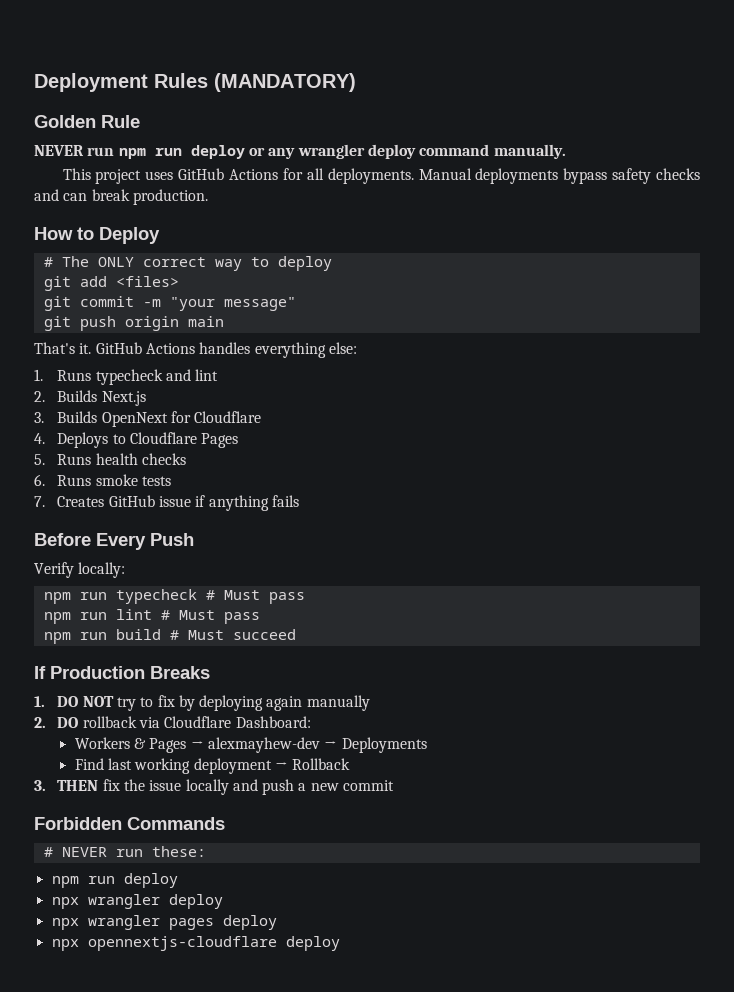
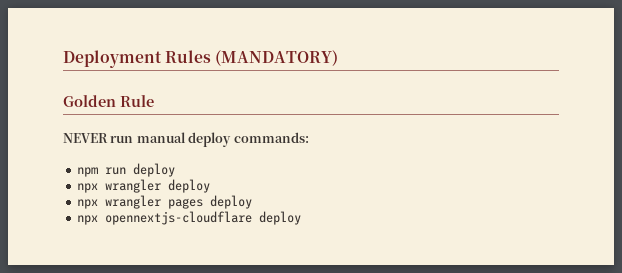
- NEVER run npm run deploy or any wrangler deploy command manually.
- This project uses GitHub Actions for all deployments. Manual deployments bypass safety checks and can break production.
- How to Deploy
- # The ONLY correct way to deploy
- git add <files>
- git commit -m "your message"
- git push origin main
- That's it. GitHub Actions handles everything else:
- 1. Runs typecheck and lint
- 2. Builds Next.js
- 3. Builds OpenNext for Cloudflare
- 4. Deploys to Cloudflare Pages
- 5. Runs health checks
- 6. Runs smoke tests
- 7. Creates GitHub issue if anything fails
- Before Every Push
- Verify locally:
- npm run typecheck # Must pass
- npm run lint # Must pass
- npm run build # Must succeed
- If Production Breaks
- 1. DO NOT try to fix by deploying again manually
- 2. DO rollback via Cloudflare Dashboard:
- Workers & Pages → alexmayhew-dev → Deployments
- Find last working deployment → Rollback
- 3. THEN fix the issue locally and push a new commit
- Forbidden Commands
- # NEVER run these:
+ NEVER run manual deploy commands:

